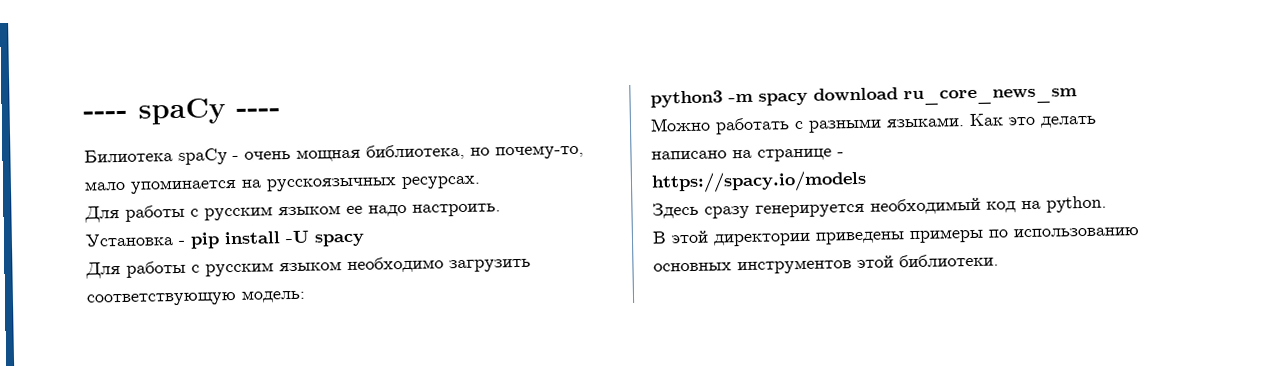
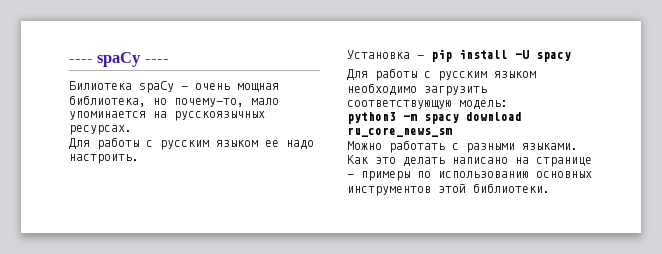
- Как это делать написано на странице -
- https://spacy.io/models
- Здесь сразу генерируется необходимый код на python.
- В этой директории приведены примеры по использованию основных инструментов этой библиотеки.
+ Как это делать написано на странице - примеры по использованию основных инструментов этой библиотеки.

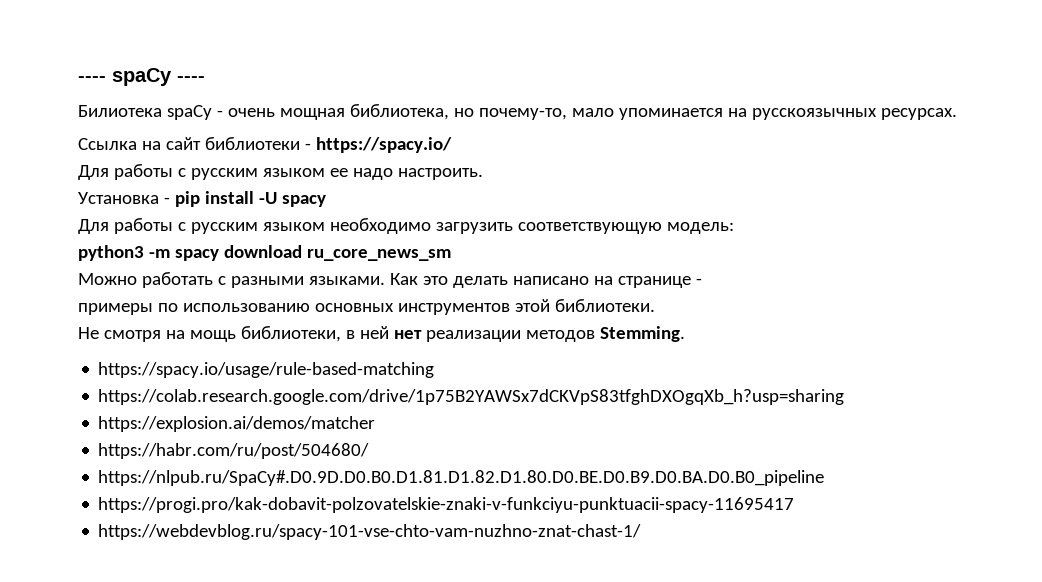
+ Ссылка на сайт библиотеки - https://spacy.io/
- Как это делать написано на странице - примеры по использованию основных инструментов этой библиотеки.
+ Как это делать написано на странице -
+ примеры по использованию основных инструментов этой библиотеки.
+ Не смотря на мощь библиотеки, в ней нет реализации методов Stemming.
+ https://spacy.io/usage/rule-based-matching
+ https://colab.research.google.com/drive/1p75B2YAWSx7dCKVpS83tfghDXOgqXb_h?usp=sharing
+ https://explosion.ai/demos/matcher
+ https://habr.com/ru/post/504680/
+ https://nlpub.ru/SpaCy#.D0.9D.D0.B0.D1.81.D1.82.D1.80.D0.BE.D0.B9.D0.BA.D0.B0_pipeline
+ https://progi.pro/kak-dobavit-polzovatelskie-znaki-v-funkciyu-punktuacii-spacy-11695417
+ https://webdevblog.ru/spacy-101-vse-chto-vam-nuzhno-znat-chast-1/

